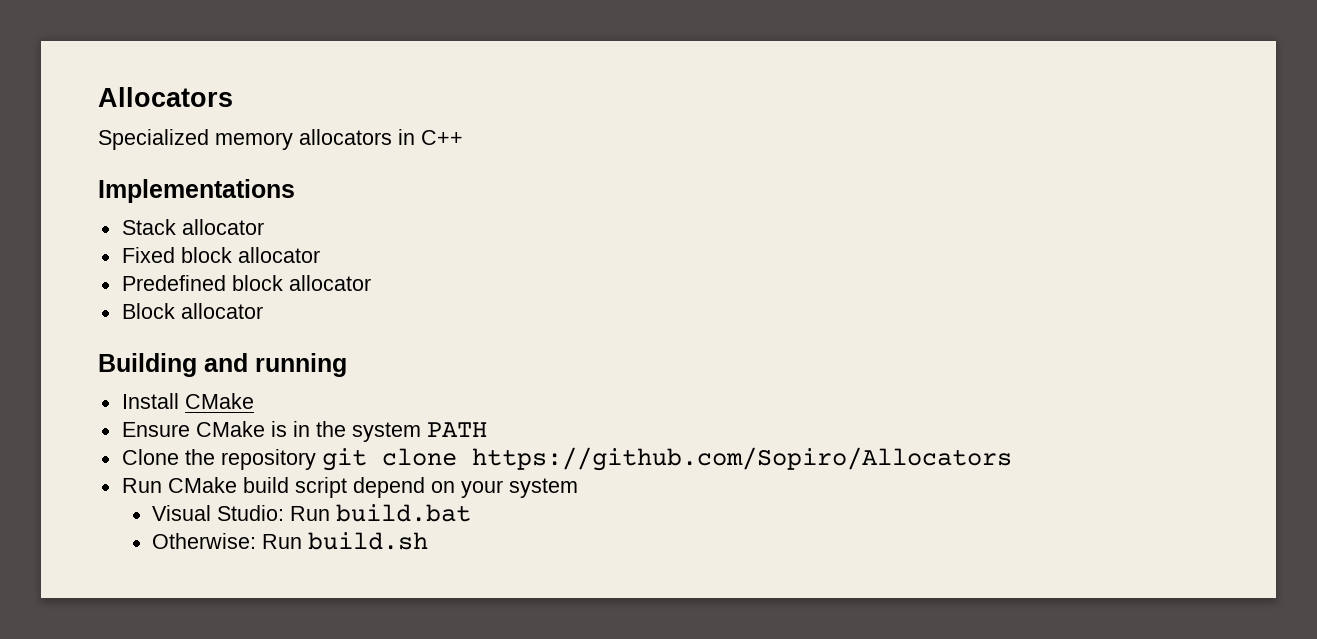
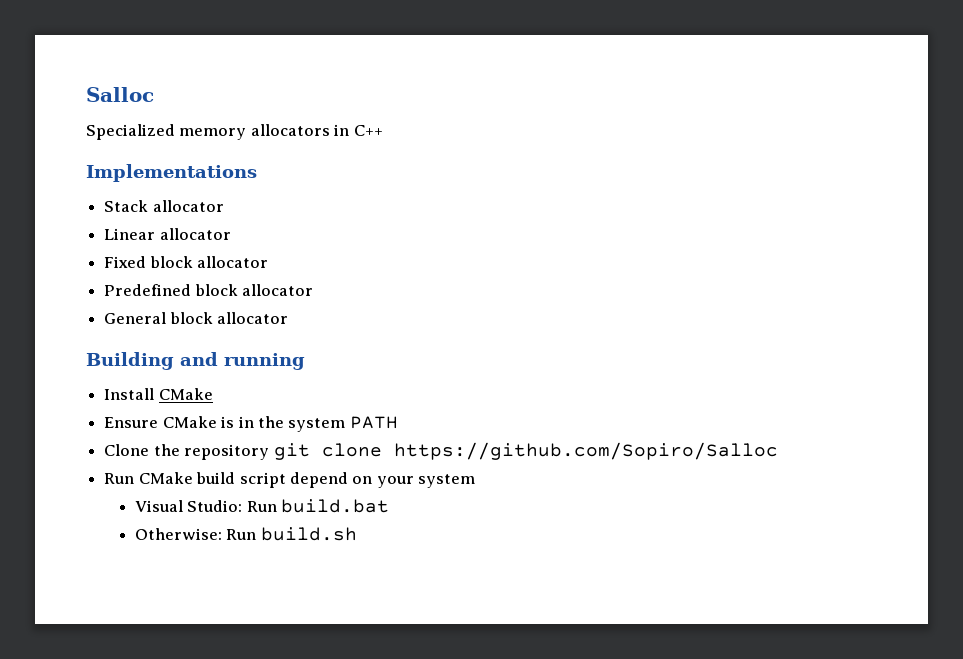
- Allocators
+ Salloc
+ Linear allocator
- Block allocator
+ General block allocator
- Clone the repository git clone https://github.com/Sopiro/Allocators
+ Clone the repository git clone https://github.com/Sopiro/Salloc

